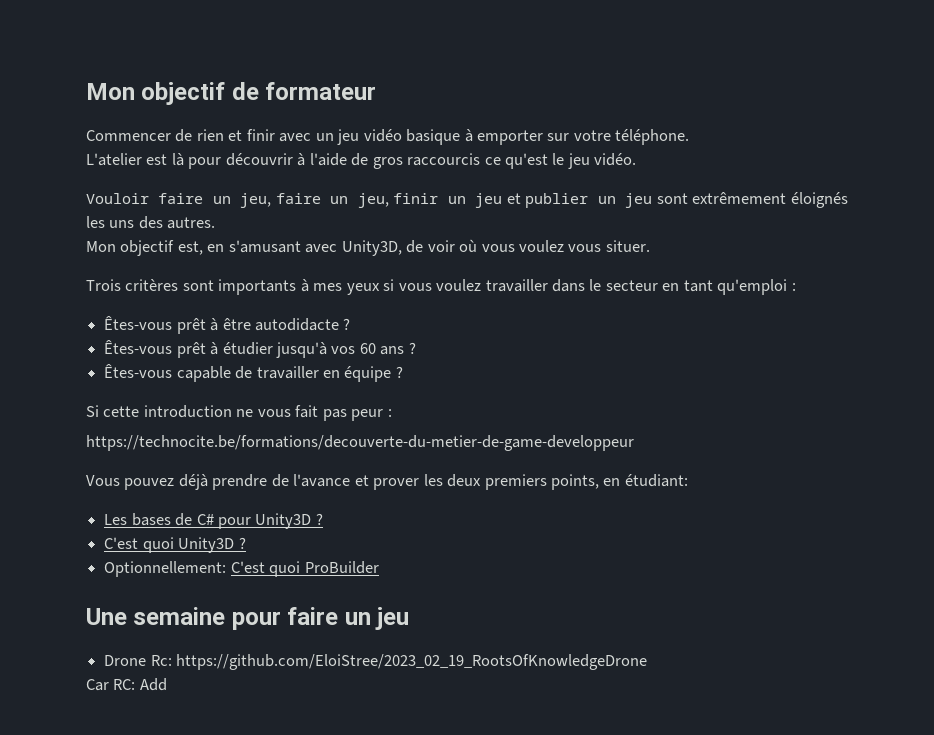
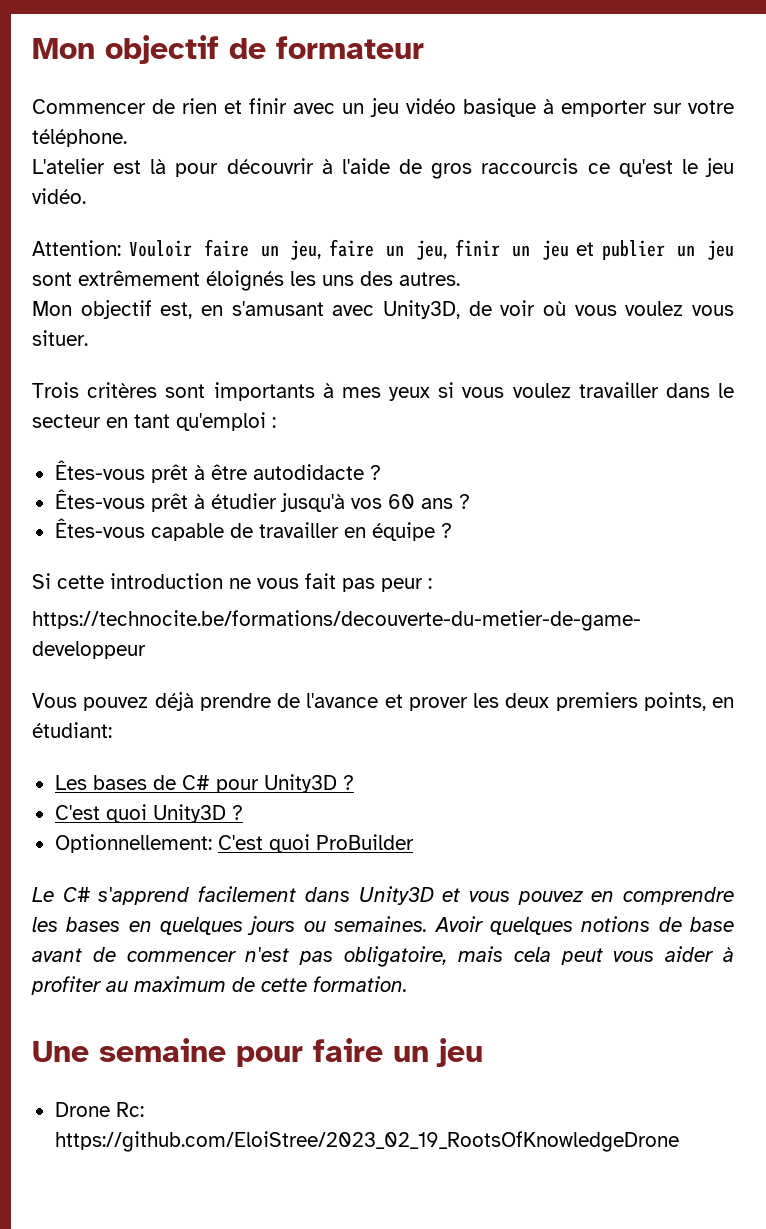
- Vouloir faire un jeu, faire un jeu, finir un jeu et publier un jeu sont extrêmement éloignés les uns des autres.
+ Attention: Vouloir faire un jeu, faire un jeu, finir un jeu et publier un jeu sont extrêmement éloignés les uns des autres.
+ Le C# s'apprend facilement dans Unity3D et vous pouvez en comprendre les bases en quelques jours ou semaines. Avoir quelques notions de base avant de commencer n'est pas obligatoire, mais cela peut vous aider à profiter au maximum de cette formation.
- Car RC: Add

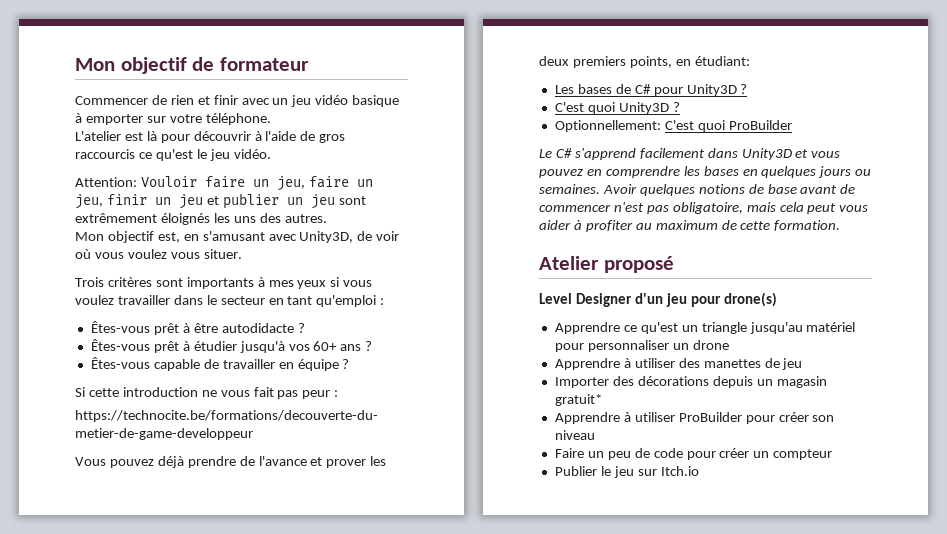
- Êtes-vous prêt à étudier jusqu'à vos 60 ans ?
+ Êtes-vous prêt à étudier jusqu'à vos 60+ ans ?
- Une semaine pour faire un jeu
- Drone Rc: https://github.com/EloiStree/2023_02_19_RootsOfKnowledgeDrone
+ Atelier proposé
+ Level Designer d'un jeu pour drone(s)
+ Apprendre ce qu'est un triangle jusqu'au matériel pour personnaliser un drone
+ Apprendre à utiliser des manettes de jeu
+ Importer des décorations depuis un magasin gratuit*
+ Apprendre à utiliser ProBuilder pour créer son niveau
+ Faire un peu de code pour créer un compteur
+ Publier le jeu sur Itch.io

